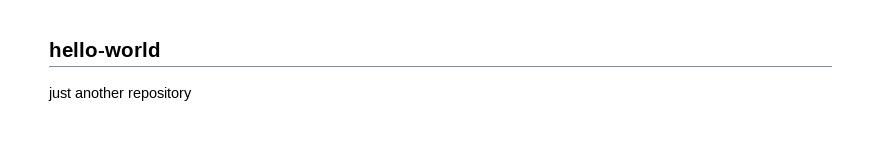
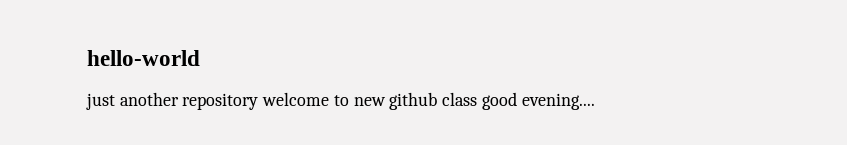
- just another repository
+ just another repository welcome to new github class good evening....

